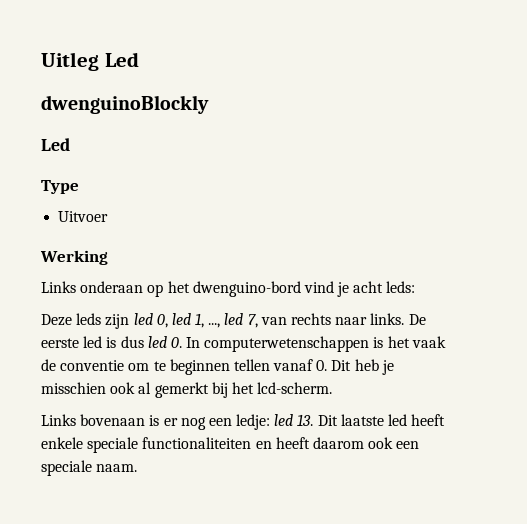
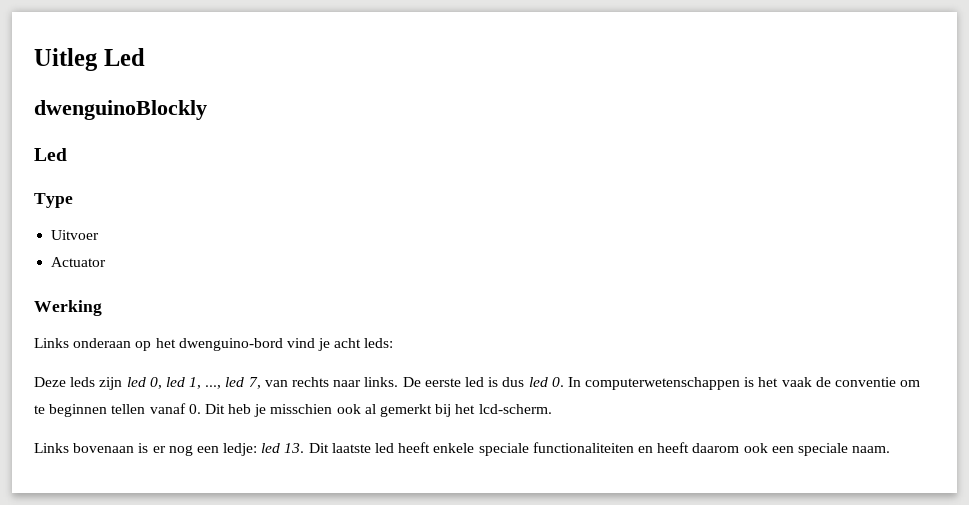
+ Actuator

